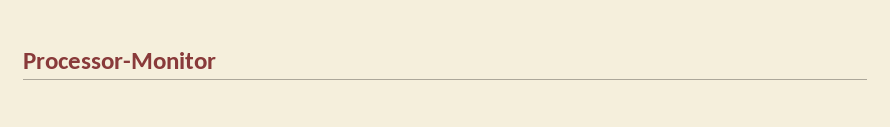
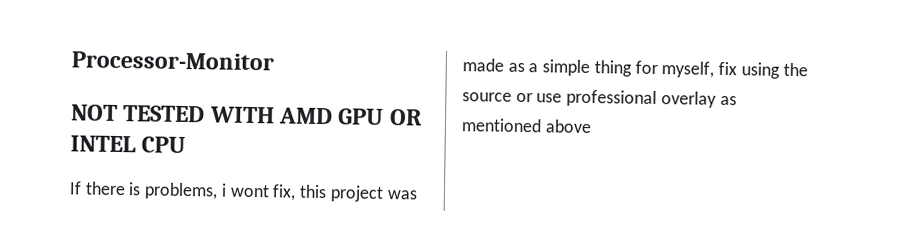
+ NOT TESTED WITH AMD GPU OR INTEL CPU
+ If there is problems, i wont fix, this project was made as a simple thing for myself, fix using the source or use professional overlay as mentioned above

